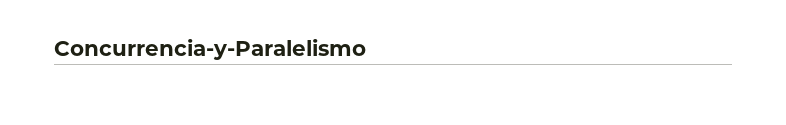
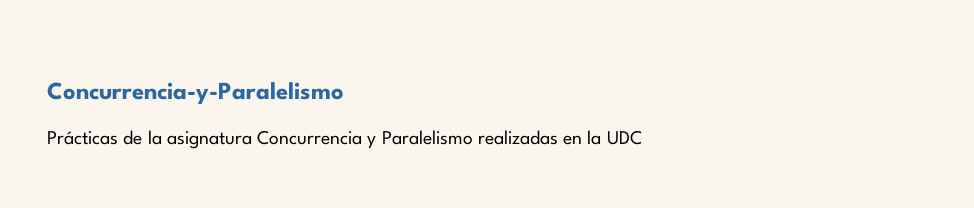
+ Prácticas de la asignatura Concurrencia y Paralelismo realizadas en la UDC

